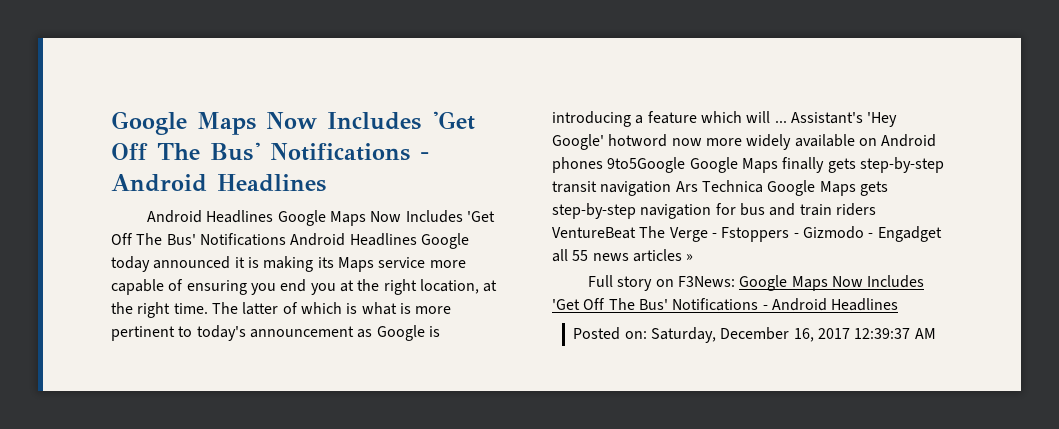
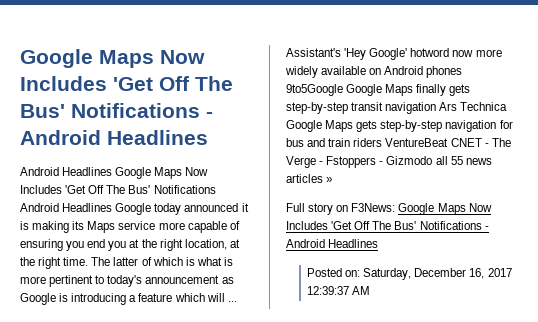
- Assistant's 'Hey Google' hotword now more widely available on Android phones 9to5Google Google Maps finally gets step-by-step transit navigation Ars Technica Google Maps gets step-by-step navigation for bus and train riders VentureBeat The Verge - Fstoppers - Gizmodo - Engadget all 55 news articles »
+ Assistant's 'Hey Google' hotword now more widely available on Android phones 9to5Google Google Maps finally gets step-by-step transit navigation Ars Technica Google Maps gets step-by-step navigation for bus and train riders VentureBeat CNET - The Verge - Fstoppers - Gizmodo all 55 news articles »

